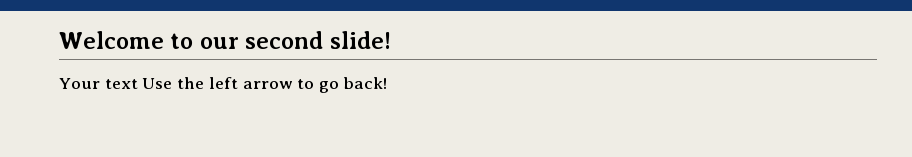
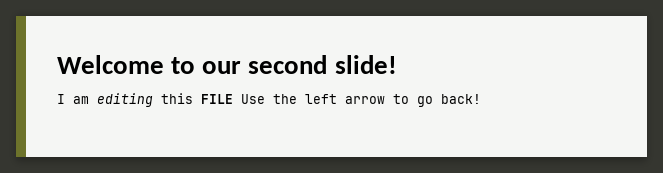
- Your text Use the left arrow to go back!
+ I am editing this FILE Use the left arrow to go back!

